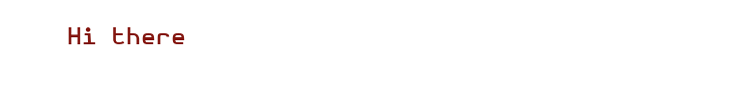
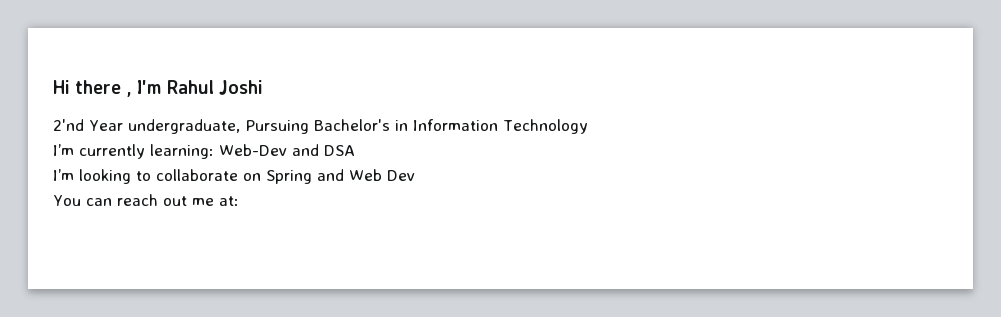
- Hi there
+ Hi there , I'm Rahul Joshi
+ 2'nd Year undergraduate, Pursuing Bachelor's in Information Technology
+ I’m currently learning: Web-Dev and DSA
+ I’m looking to collaborate on Spring and Web Dev
+ You can reach out me at:

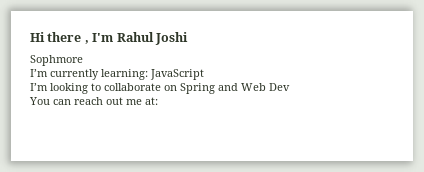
- 2'nd Year undergraduate, Pursuing Bachelor's in Information Technology
+ Sophmore
- I’m currently learning: Web-Dev and DSA
+ I’m currently learning: JavaScript

